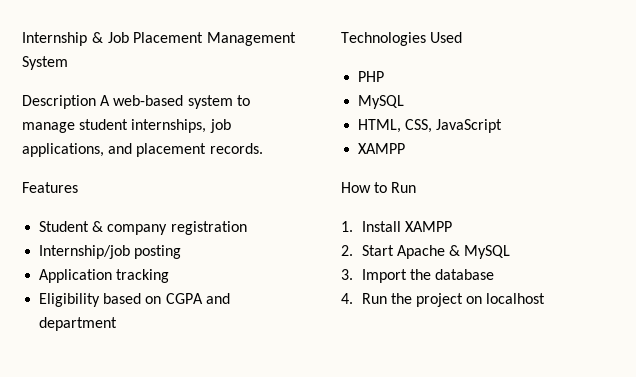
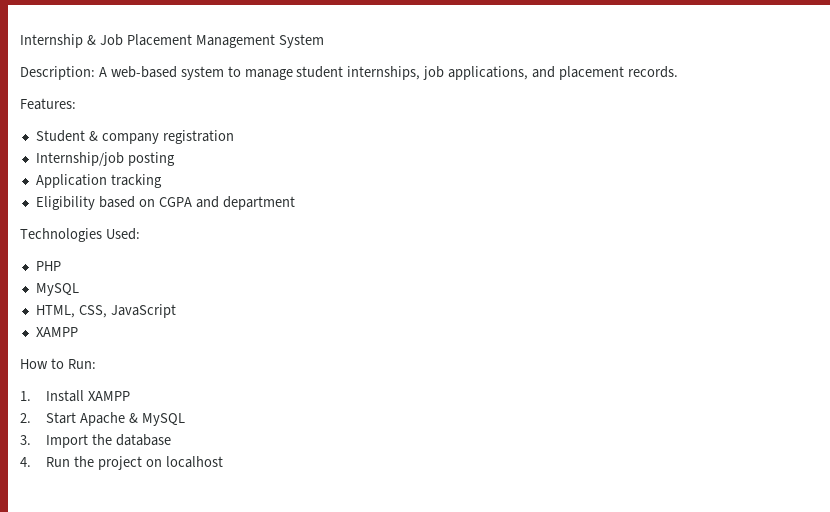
- Description A web-based system to manage student internships, job applications, and placement records.
+ Description: A web-based system to manage student internships, job applications, and placement records.
- Features
+ Features:
- Technologies Used
+ Technologies Used:
- How to Run
+ How to Run:

